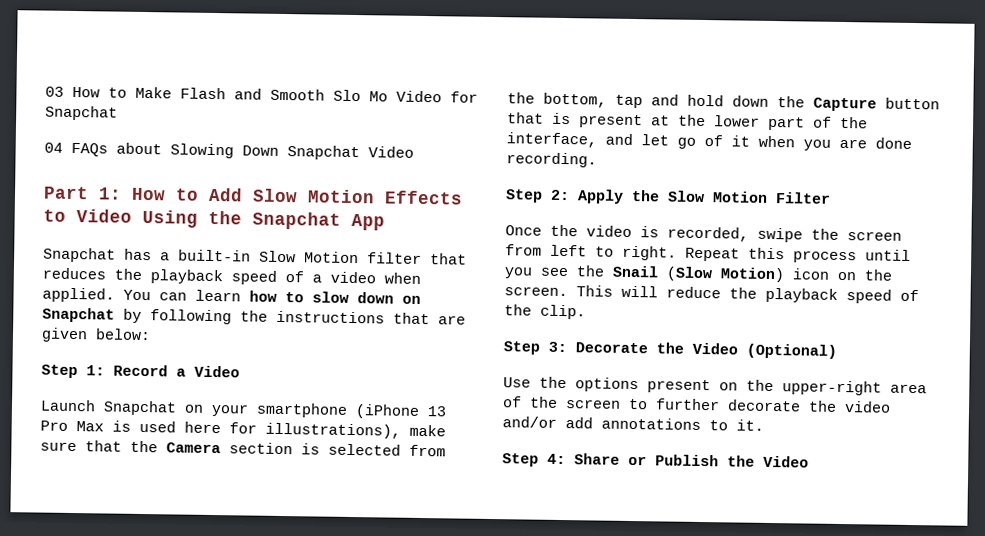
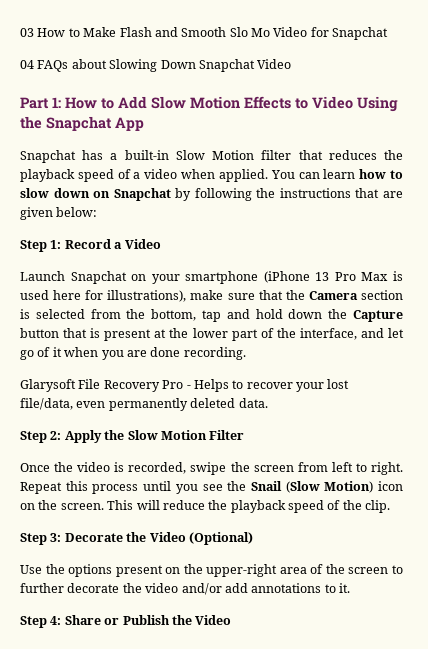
+ Glarysoft File Recovery Pro - Helps to recover your lost file/data, even permanently deleted data.

